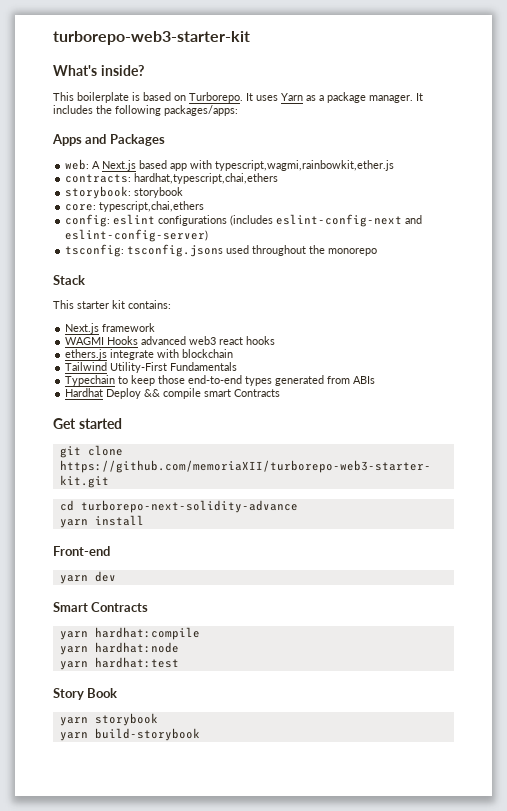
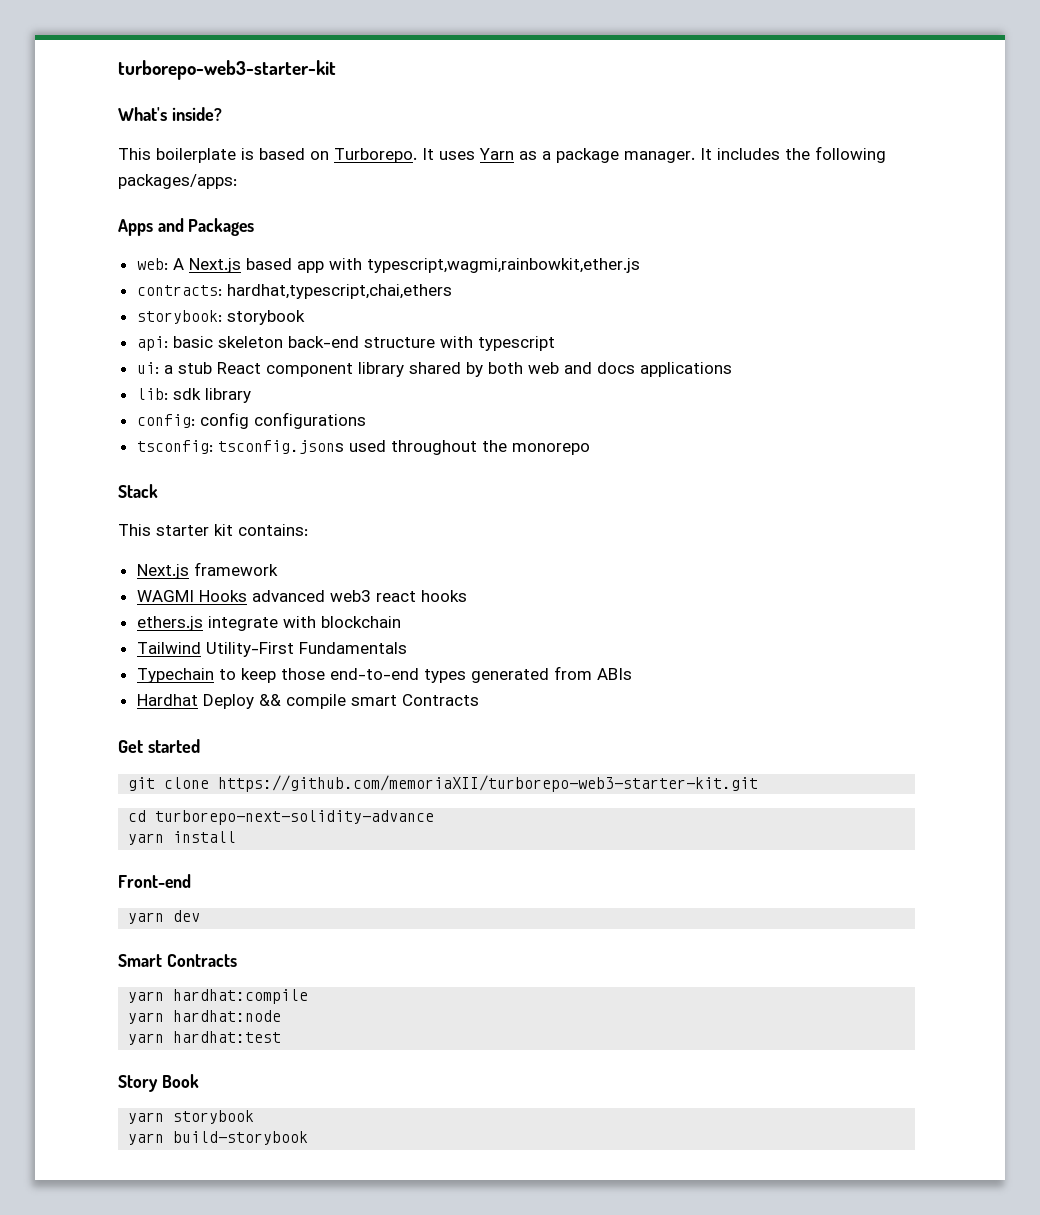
- core: typescript,chai,ethers
+ api: basic skeleton back-end structure with typescript
+ ui: a stub React component library shared by both web and docs applications
+ lib: sdk library
- config: eslint configurations (includes eslint-config-next and eslint-config-server)
+ config: config configurations

